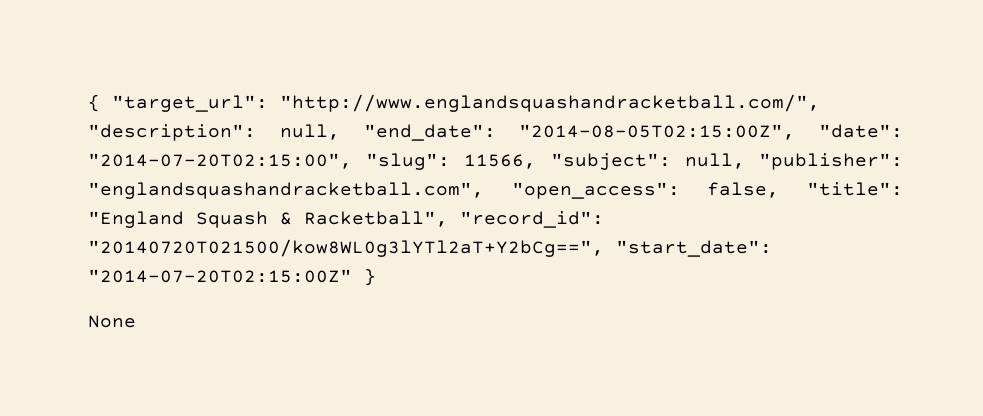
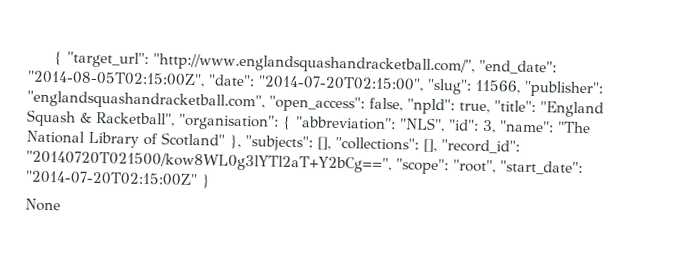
- { "target_url": "http://www.englandsquashandracketball.com/", "description": null, "end_date": "2014-08-05T02:15:00Z", "date": "2014-07-20T02:15:00", "slug": 11566, "subject": null, "publisher": "englandsquashandracketball.com", "open_access": false, "title": "England Squash & Racketball", "record_id": "20140720T021500/kow8WL0g3lYTl2aT+Y2bCg==", "start_date": "2014-07-20T02:15:00Z" }
+ { "target_url": "http://www.englandsquashandracketball.com/", "end_date": "2014-08-05T02:15:00Z", "date": "2014-07-20T02:15:00", "slug": 11566, "publisher": "englandsquashandracketball.com", "open_access": false, "npld": true, "title": "England Squash & Racketball", "organisation": { "abbreviation": "NLS", "id": 3, "name": "The National Library of Scotland" }, "subjects": [], "collections": [], "record_id": "20140720T021500/kow8WL0g3lYTl2aT+Y2bCg==", "scope": "root", "start_date": "2014-07-20T02:15:00Z" }

